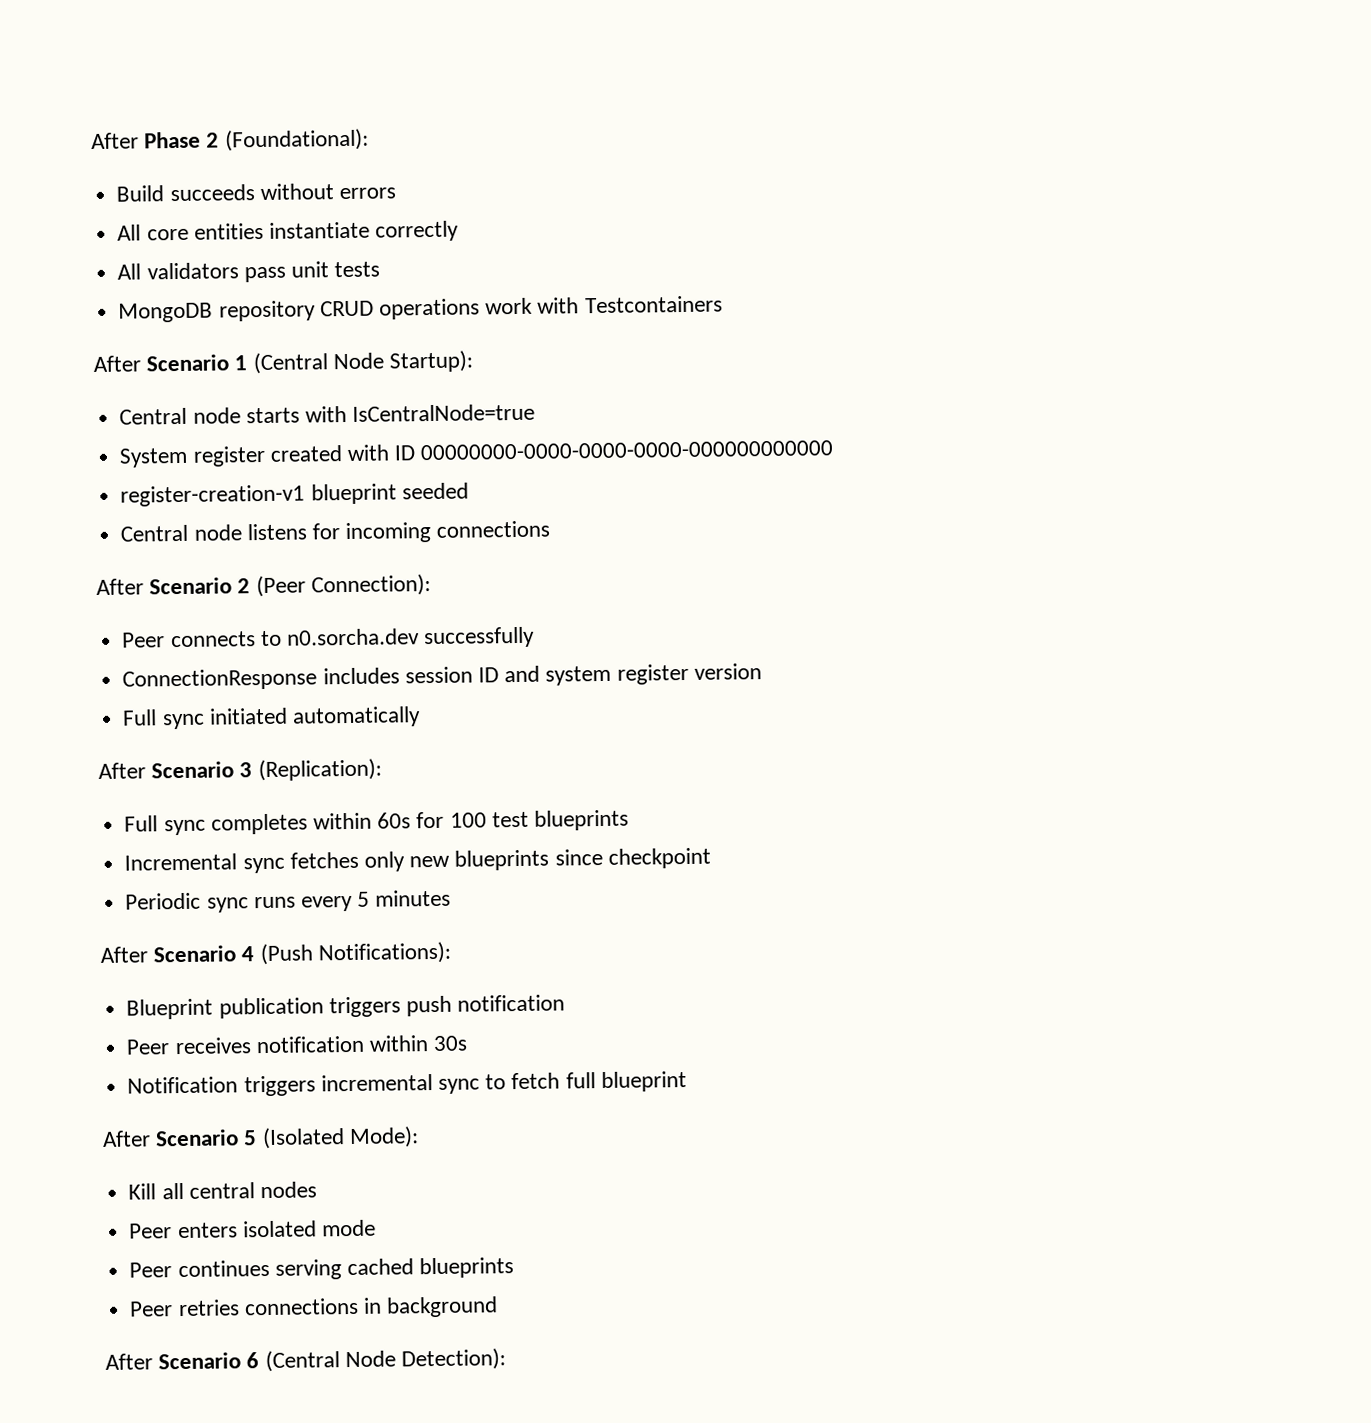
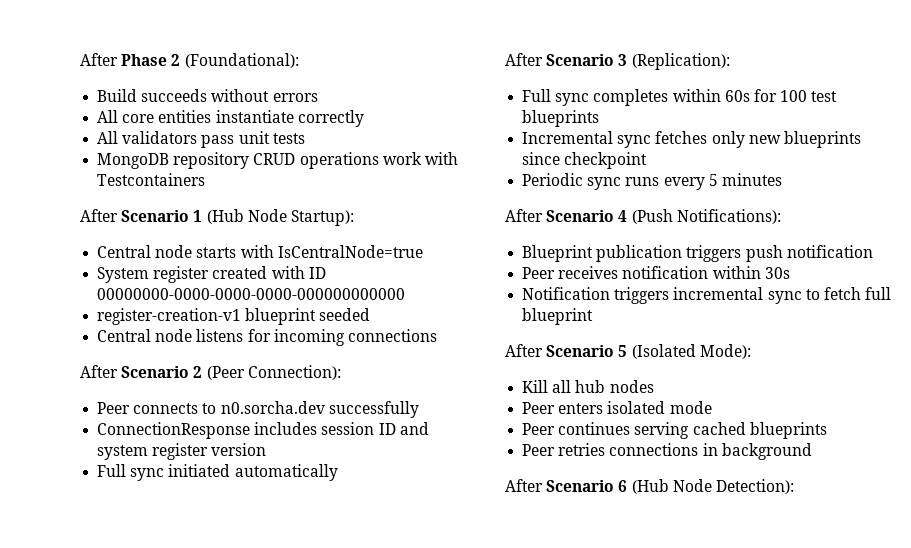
- After Scenario 1 (Central Node Startup):
+ After Scenario 1 (Hub Node Startup):
- Kill all central nodes
+ Kill all hub nodes
- After Scenario 6 (Central Node Detection):
+ After Scenario 6 (Hub Node Detection):

